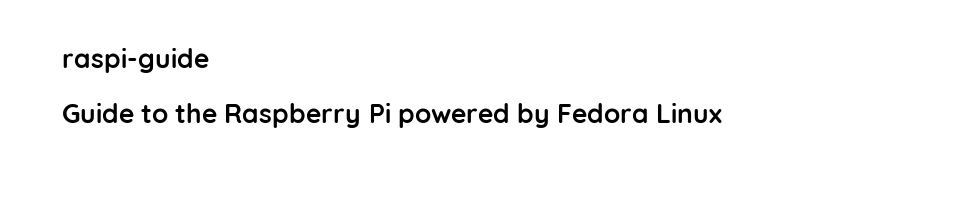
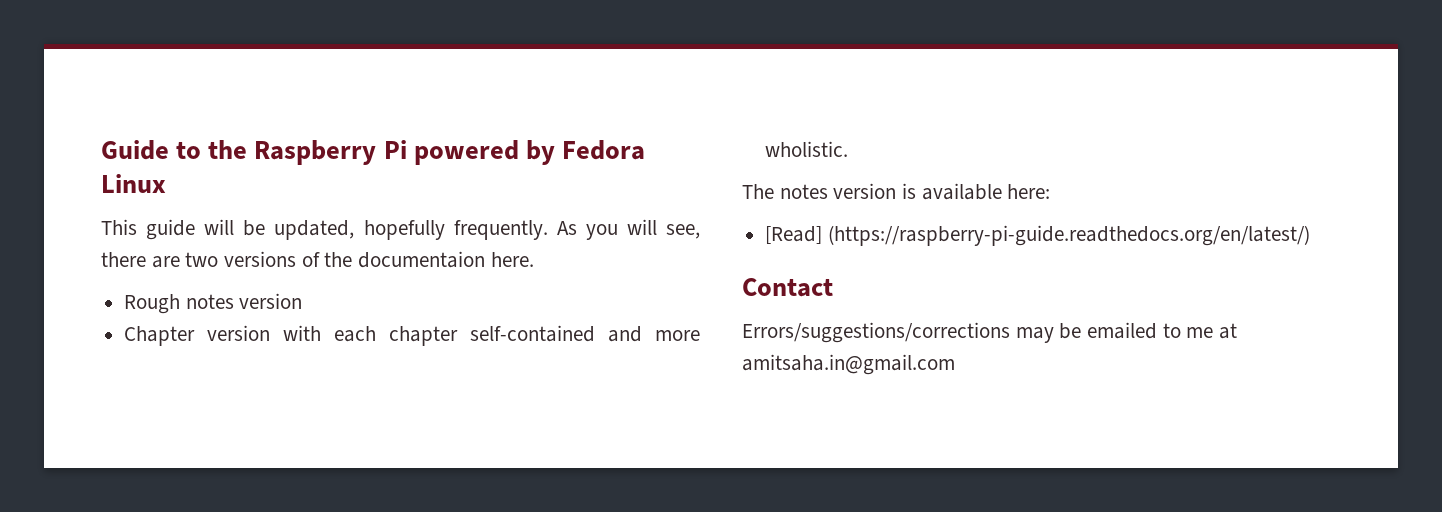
- raspi-guide
+ This guide will be updated, hopefully frequently. As you will see, there are two versions of the documentaion here.
+ Rough notes version
+ Chapter version with each chapter self-contained and more wholistic.
+ The notes version is available here:
+ [Read] (https://raspberry-pi-guide.readthedocs.org/en/latest/)
+ Contact
+ Errors/suggestions/corrections may be emailed to me at amitsaha.in@gmail.com

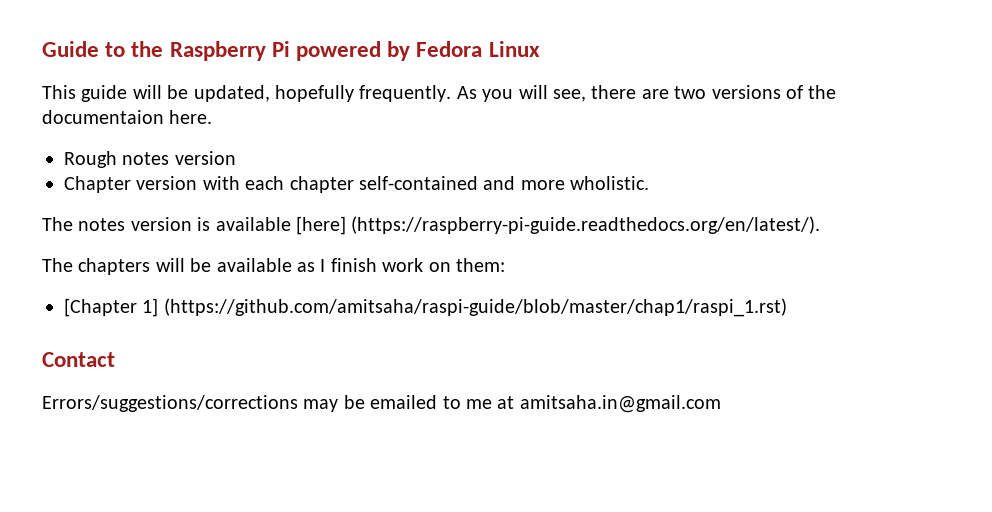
- The notes version is available here:
- [Read] (https://raspberry-pi-guide.readthedocs.org/en/latest/)
+ The notes version is available [here] (https://raspberry-pi-guide.readthedocs.org/en/latest/).
+ The chapters will be available as I finish work on them:
+ [Chapter 1] (https://github.com/amitsaha/raspi-guide/blob/master/chap1/raspi_1.rst)

